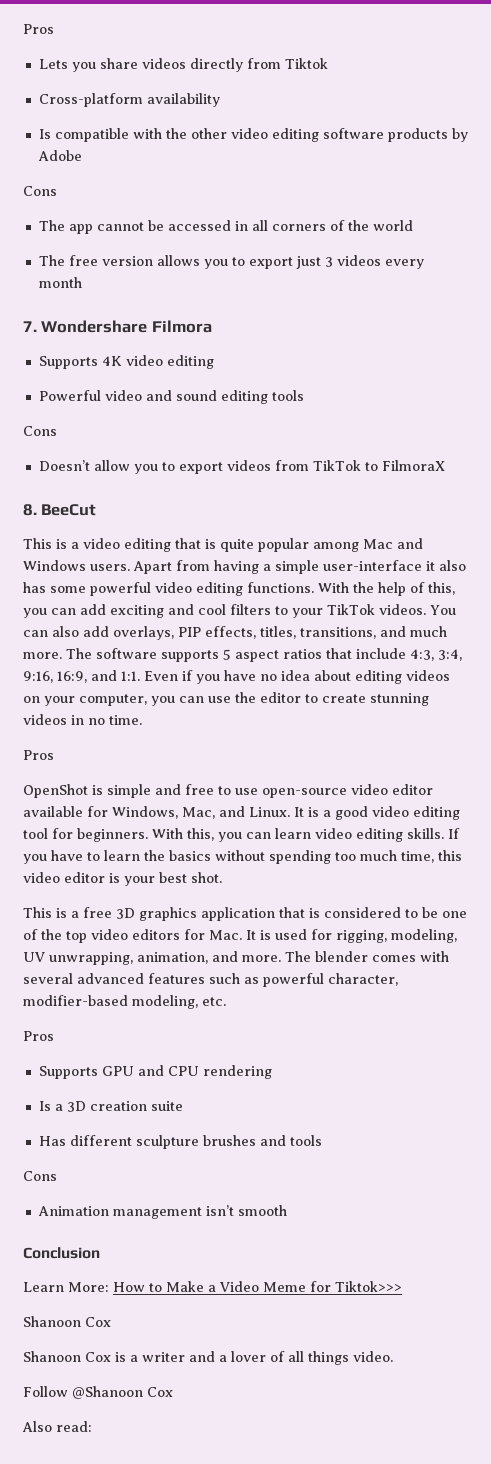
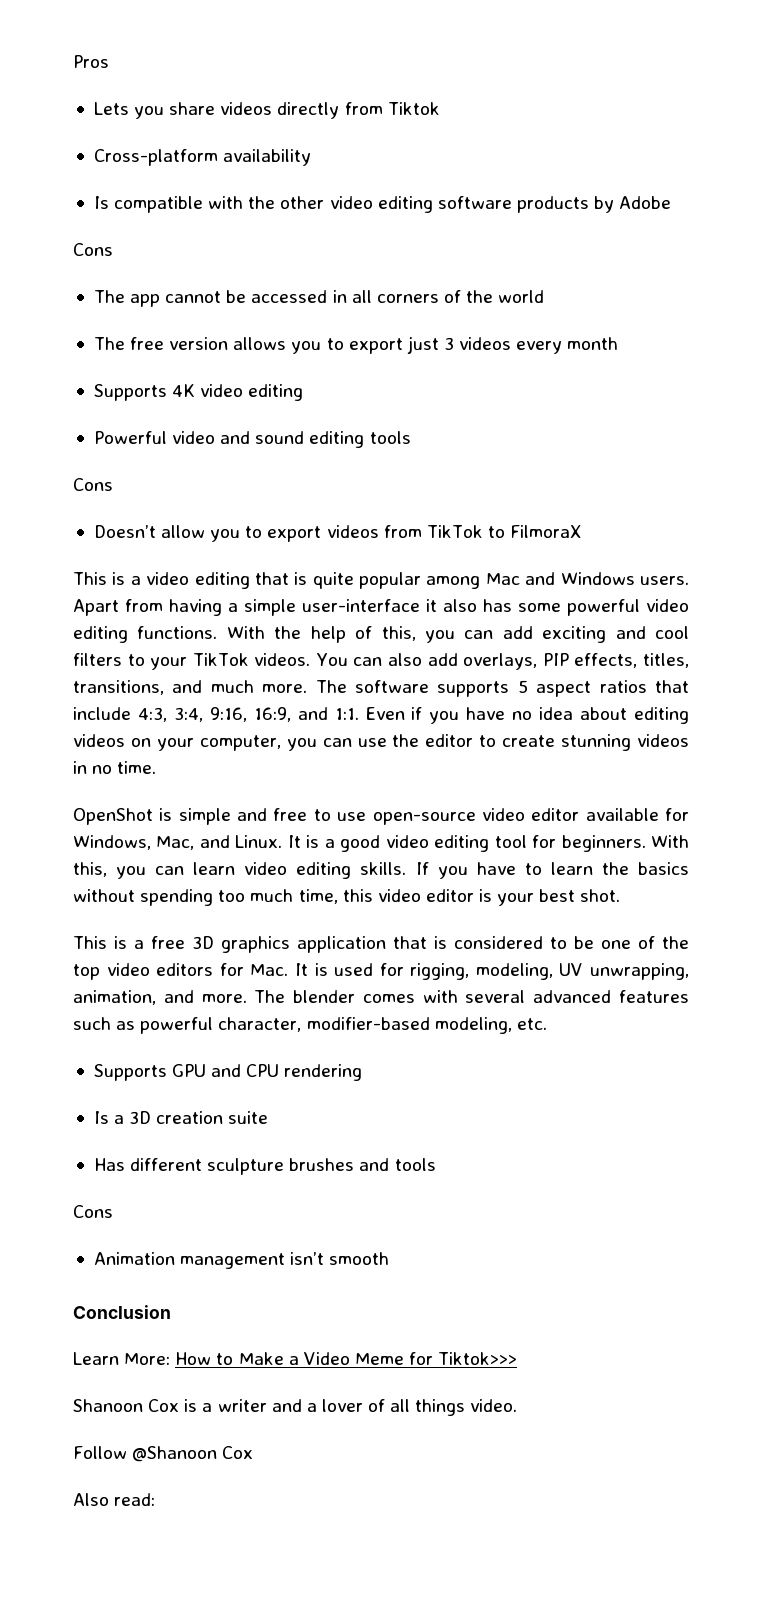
- 7. Wondershare Filmora
- 8. BeeCut
  Even if you have no idea about editing videos on your computer, you can use the editor to create stunning videos in no time.
- Pros
  The blender comes with several advanced features such as powerful character, modifier-based modeling, etc.
- Pros
  Learn More: How to Make a Video Meme for Tiktok>>>
- Shanoon Cox

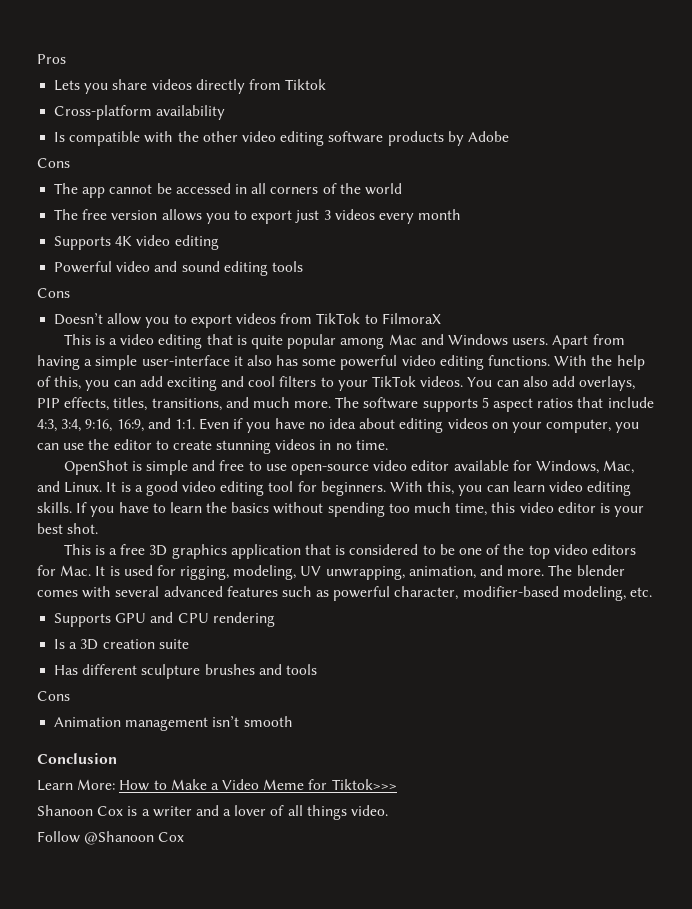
- Also read:

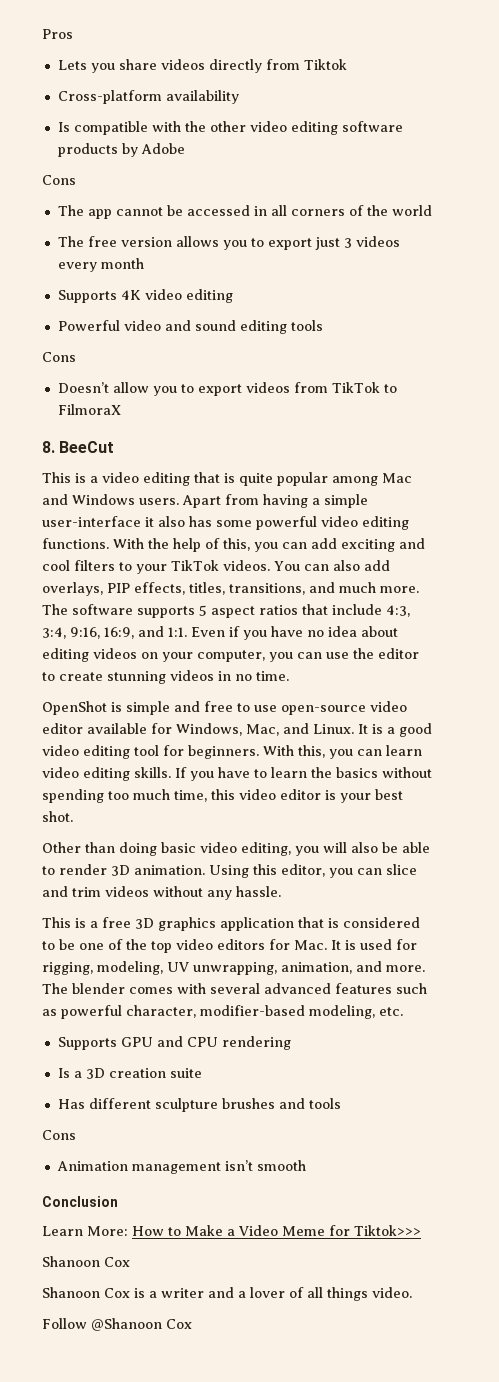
+ 8. BeeCut
+ Other than doing basic video editing, you will also be able to render 3D animation. Using this editor, you can slice and trim videos without any hassle.
  Learn More: How to Make a Video Meme for Tiktok>>>
+ Shanoon Cox

